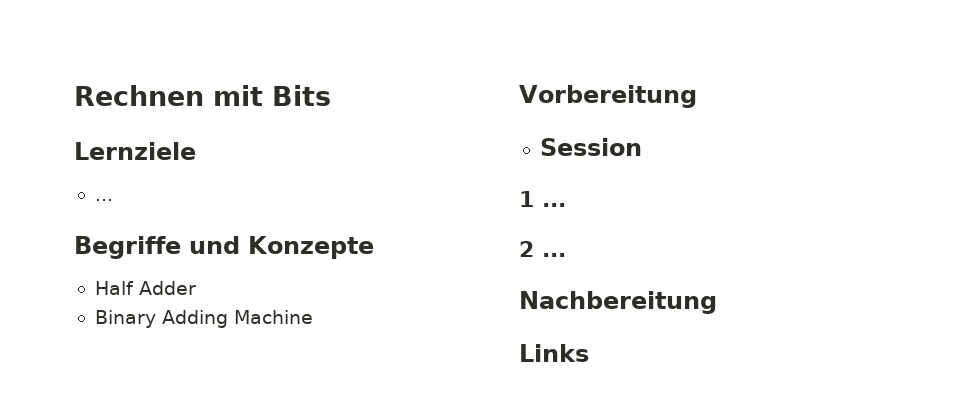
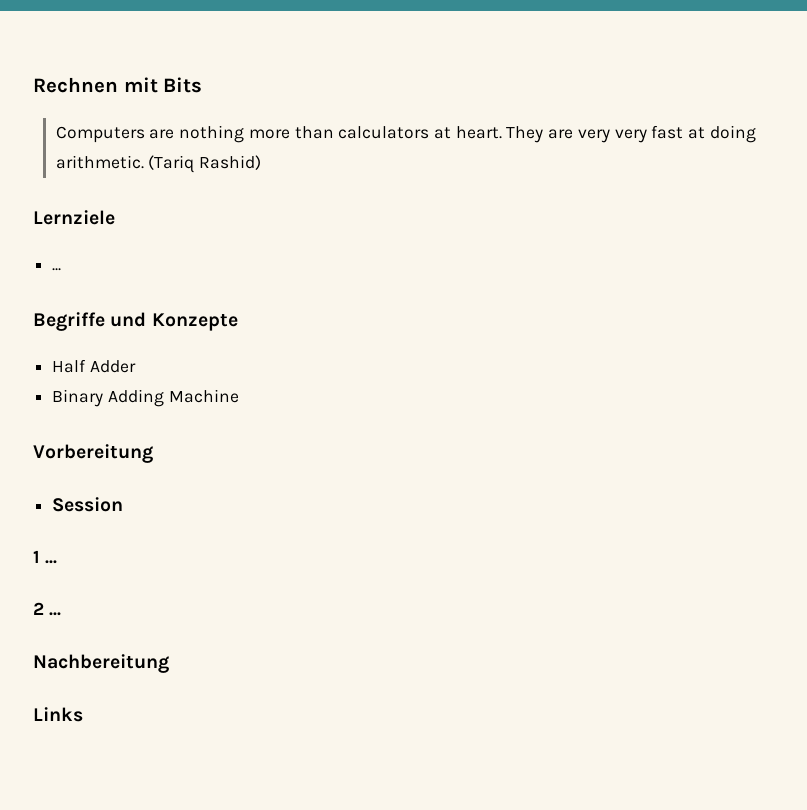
+ Computers are nothing more than calculators at heart. They are very very fast at doing arithmetic. (Tariq Rashid)

